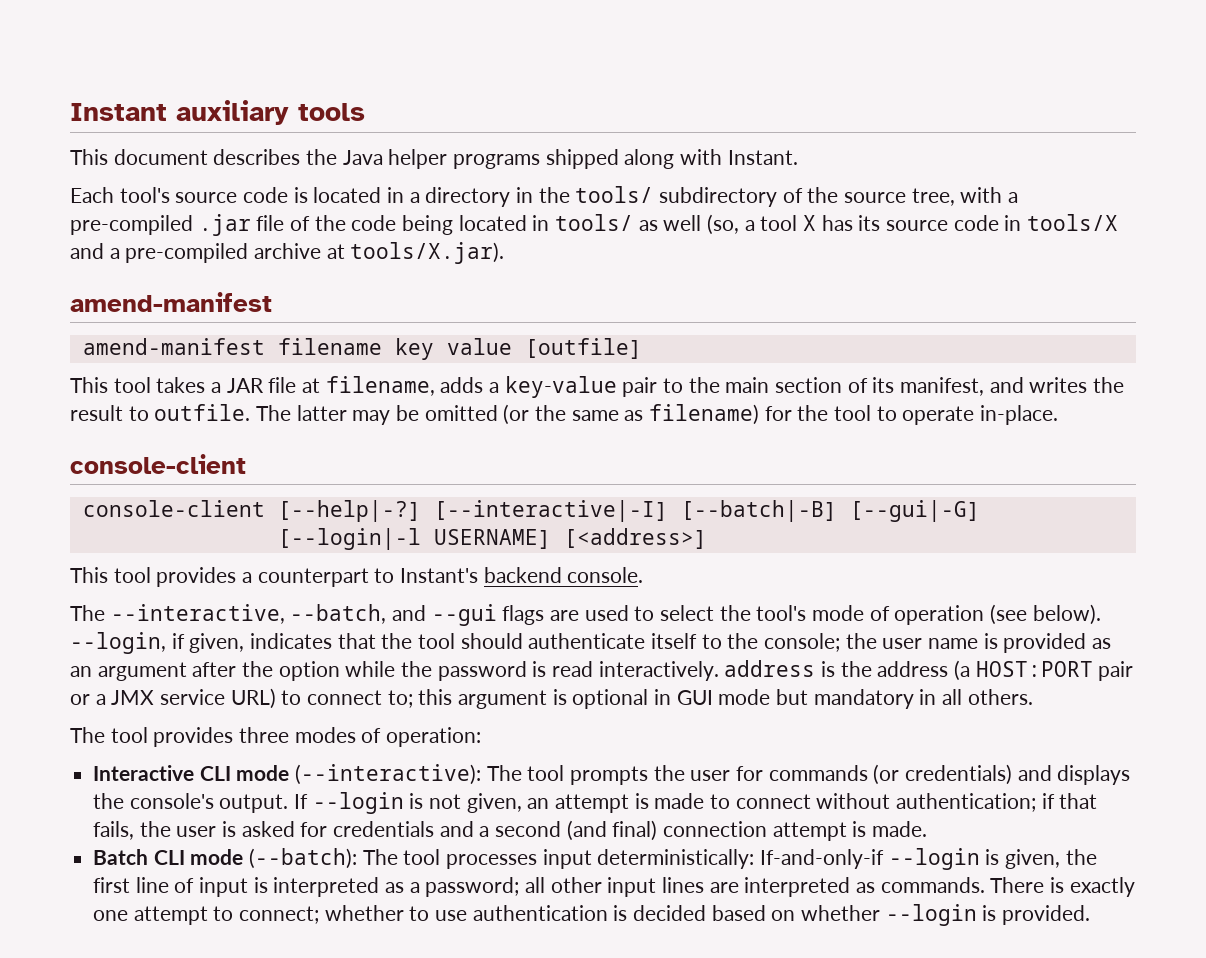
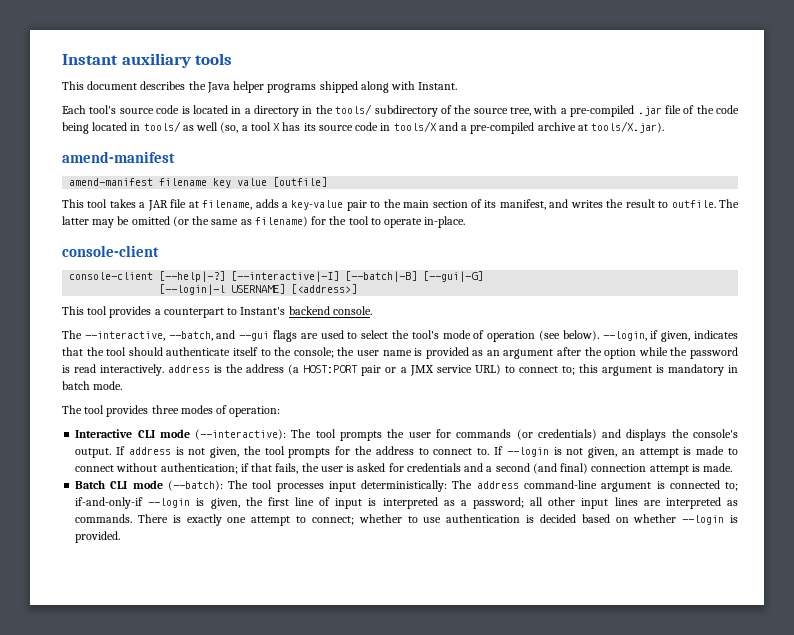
- --login, if given, indicates that the tool should authenticate itself to the console; the user name is provided as an argument after the option while the password is read interactively. address is the address (a HOST:PORT pair or a JMX service URL) to connect to; this argument is optional in GUI mode but mandatory in all others.
+ --login, if given, indicates that the tool should authenticate itself to the console; the user name is provided as an argument after the option while the password is read interactively. address is the address (a HOST:PORT pair or a JMX service URL) to connect to; this argument is mandatory in batch mode.
- If --login is not given, an attempt is made to connect without authentication; if that fails, the user is asked for credentials and a second (and final) connection attempt is made.
+ If address is not given, the tool prompts for the address to connect to. If --login is not given, an attempt is made to connect without authentication; if that fails, the user is asked for credentials and a second (and final) connection attempt is made.
- Batch CLI mode (--batch): The tool processes input deterministically: If-and-only-if --login is given, the first line of input is interpreted as a password; all other input lines are interpreted as commands.
+ Batch CLI mode (--batch): The tool processes input deterministically: The address command-line argument is connected to; if-and-only-if --login is given, the first line of input is interpreted as a password; all other input lines are interpreted as commands.

